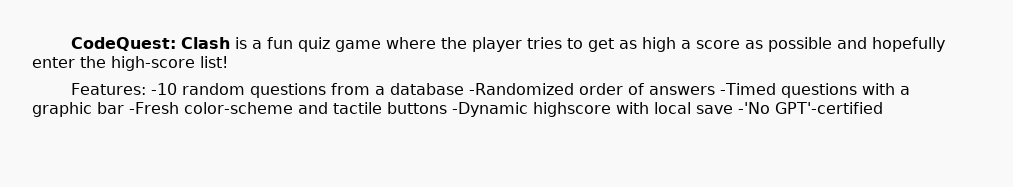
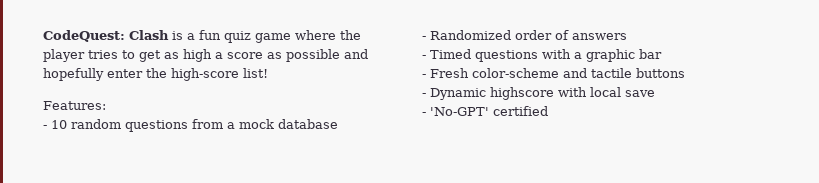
- Features: -10 random questions from a database -Randomized order of answers -Timed questions with a graphic bar -Fresh color-scheme and tactile buttons -Dynamic highscore with local save -'No GPT'-certified
+ Features:
+ - 10 random questions from a mock database
+ - Randomized order of answers
+ - Timed questions with a graphic bar
+ - Fresh color-scheme and tactile buttons
+ - Dynamic highscore with local save
+ - 'No-GPT' certified

